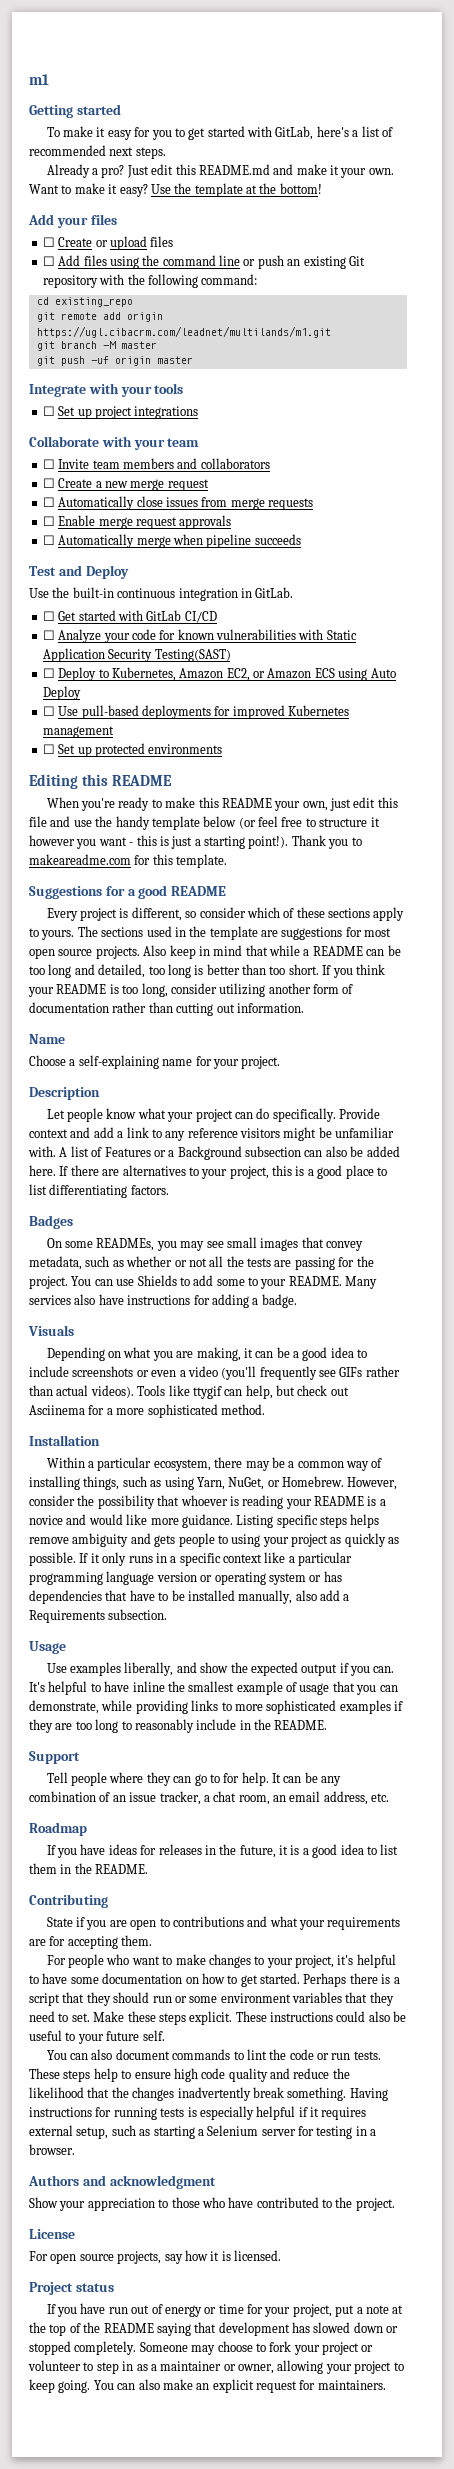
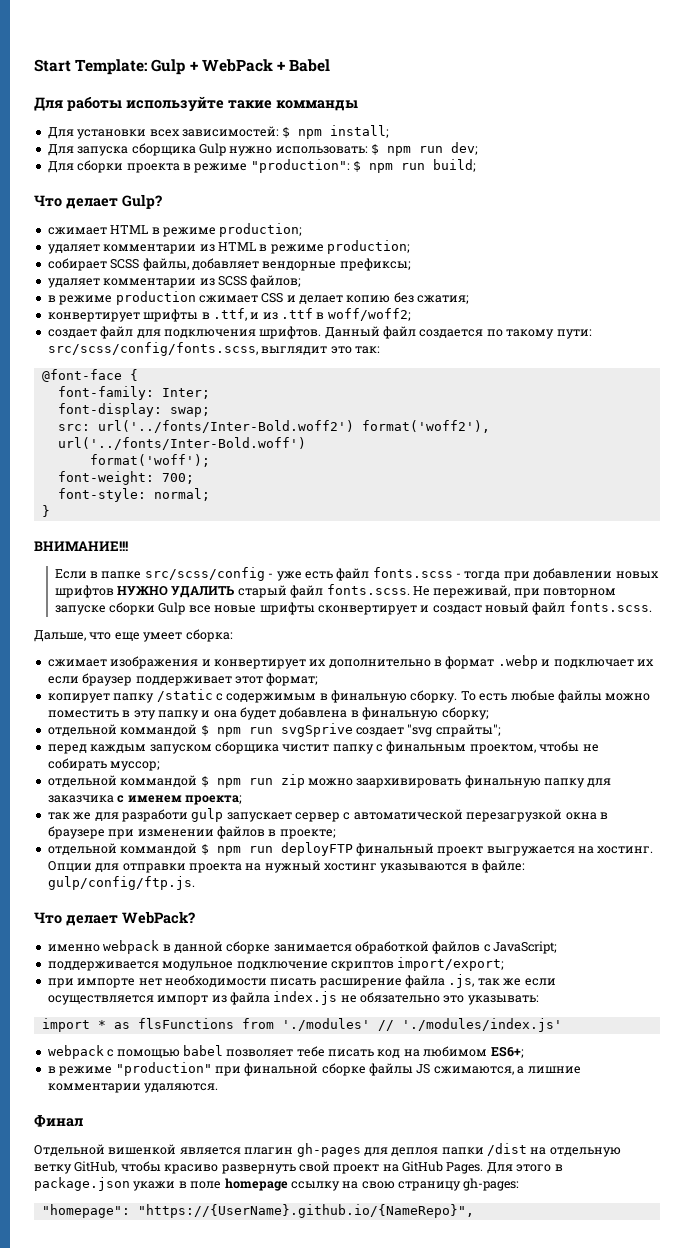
- m1
- Getting started
- To make it easy for you to get started with GitLab, here's a list of recommended next steps.
- Already a pro? Just edit this README.md and make it your own. Want to make it easy? Use the template at the bottom!
- Add your files
- ☐ Create or upload files
- ☐ Add files using the command line or push an existing Git repository with the following command:
- cd existing_repo
- git remote add origin https://ugl.cibacrm.com/leadnet/multilands/m1.git
- git branch -M master
- git push -uf origin master
- Integrate with your tools
- ☐ Set up project integrations
- Collaborate with your team
- ☐ Invite team members and collaborators
- ☐ Create a new merge request
- ☐ Automatically close issues from merge requests
- ☐ Enable merge request approvals
- ☐ Automatically merge when pipeline succeeds
- Test and Deploy
- Use the built-in continuous integration in GitLab.
- ☐ Get started with GitLab CI/CD
- ☐ Analyze your code for known vulnerabilities with Static Application Security Testing(SAST)
- ☐ Deploy to Kubernetes, Amazon EC2, or Amazon ECS using Auto Deploy
- ☐ Use pull-based deployments for improved Kubernetes management
- ☐ Set up protected environments
- Editing this README
- When you're ready to make this README your own, just edit this file and use the handy template below (or feel free to structure it however you want - this is just a starting point!). Thank you to makeareadme.com for this template.
- Suggestions for a good README
- Every project is different, so consider which of these sections apply to yours. The sections used in the template are suggestions for most open source projects. Also keep in mind that while a README can be too long and detailed, too long is better than too short. If you think your README is too long, consider utilizing another form of documentation rather than cutting out information.
- Name
- Choose a self-explaining name for your project.
- Description
- Let people know what your project can do specifically. Provide context and add a link to any reference visitors might be unfamiliar with. A list of Features or a Background subsection can also be added here. If there are alternatives to your project, this is a good place to list differentiating factors.
- Badges
- On some READMEs, you may see small images that convey metadata, such as whether or not all the tests are passing for the project. You can use Shields to add some to your README. Many services also have instructions for adding a badge.
- Visuals
- Depending on what you are making, it can be a good idea to include screenshots or even a video (you'll frequently see GIFs rather than actual videos). Tools like ttygif can help, but check out Asciinema for a more sophisticated method.
- Installation
- Within a particular ecosystem, there may be a common way of installing things, such as using Yarn, NuGet, or Homebrew. However, consider the possibility that whoever is reading your README is a novice and would like more guidance. Listing specific steps helps remove ambiguity and gets people to using your project as quickly as possible. If it only runs in a specific context like a particular programming language version or operating system or has dependencies that have to be installed manually, also add a Requirements subsection.
- Usage
- Use examples liberally, and show the expected output if you can. It's helpful to have inline the smallest example of usage that you can demonstrate, while providing links to more sophisticated examples if they are too long to reasonably include in the README.
- Support
- Tell people where they can go to for help. It can be any combination of an issue tracker, a chat room, an email address, etc.
- Roadmap
- If you have ideas for releases in the future, it is a good idea to list them in the README.
- Contributing
- State if you are open to contributions and what your requirements are for accepting them.
- For people who want to make changes to your project, it's helpful to have some documentation on how to get started. Perhaps there is a script that they should run or some environment variables that they need to set. Make these steps explicit. These instructions could also be useful to your future self.
- You can also document commands to lint the code or run tests. These steps help to ensure high code quality and reduce the likelihood that the changes inadvertently break something. Having instructions for running tests is especially helpful if it requires external setup, such as starting a Selenium server for testing in a browser.
- Authors and acknowledgment
- Show your appreciation to those who have contributed to the project.
- License
- For open source projects, say how it is licensed.
- Project status
- If you have run out of energy or time for your project, put a note at the top of the README saying that development has slowed down or stopped completely. Someone may choose to fork your project or volunteer to step in as a maintainer or owner, allowing your project to keep going. You can also make an explicit request for maintainers.
+ Start Template: Gulp + WebPack + Babel
+ Для работы используйте такие комманды
+ Для установки всех зависимостей: $ npm install;
+ Для запуска сборщика Gulp нужно использовать: $ npm run dev;
+ Для сборки проекта в режиме "production": $ npm run build;
+ Что делает Gulp?
+ сжимает HTML в режиме production;
+ удаляет комментарии из HTML в режиме production;
+ собирает SCSS файлы, добавляет вендорные префиксы;
+ удаляет комментарии из SCSS файлов;
+ в режиме production сжимает CSS и делает копию без сжатия;
+ конвертирует шрифты в .ttf, и из .ttf в woff/woff2;
+ создает файл для подключения шрифтов. Данный файл создается по такому пути: src/scss/config/fonts.scss, выглядит это так:
+ @font-face {
+ font-family: Inter;
+ font-display: swap;
+ src: url('../fonts/Inter-Bold.woff2') format('woff2'), url('../fonts/Inter-Bold.woff')
+ format('woff');
+ font-weight: 700;
+ font-style: normal;
+ }
+ ВНИМАНИЕ!!!
+ Если в папке src/scss/config - уже есть файл fonts.scss - тогда при добавлении новых шрифтов НУЖНО УДАЛИТЬ старый файл fonts.scss. Не переживай, при повторном запуске сборки Gulp все новые шрифты сконвертирует и создаст новый файл fonts.scss.
+ Дальше, что еще умеет сборка:
+ сжимает изображения и конвертирует их дополнительно в формат .webp и подключает их если браузер поддерживает этот формат;
+ копирует папку /static с содержимым в финальную сборку. То есть любые файлы можно поместить в эту папку и она будет добавлена в финальную сборку;
+ отдельной коммандой $ npm run svgSprive cоздает "svg cпрайты";
+ перед каждым запуском сборщика чистит папку с финальным проектом, чтобы не собирать муссор;
+ отдельной коммандой $ npm run zip можно заархивировать финальную папку для заказчика с именем проекта;
+ так же для разработи gulp запускает сервер с автоматической перезагрузкой окна в браузере при изменении файлов в проекте;
+ отдельной коммандой $ npm run deployFTP финальный проект выгружается на хостинг. Опции для отправки проекта на нужный хостинг указываются в файле: gulp/config/ftp.js.
+ Что делает WebPack?
+ именно webpack в данной сборке занимается обработкой файлов c JavaScript;
+ поддерживается модульное подключение скриптов import/export;
+ при импорте нет необходимости писать расширение файла .js, так же если осуществляется импорт из файла index.js не обязательно это указывать:
+ import * as flsFunctions from './modules' // './modules/index.js'
+ webpack c помощью babel позволяет тебе писать код на любимом ES6+;
+ в режиме "production" при финальной сборке файлы JS сжимаются, а лишние комментарии удаляются.
+ Финал
+ Отдельной вишенкой является плагин gh-pages для деплоя папки /dist на отдельную ветку GitHub, чтобы красиво развернуть свой проект на GitHub Pages. Для этого в package.json укажи в поле homepage ссылку на свою страницу gh-pages:
+ "homepage": "https://{UserName}.github.io/{NameRepo}",

